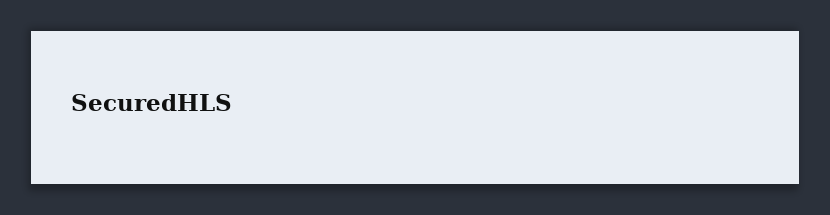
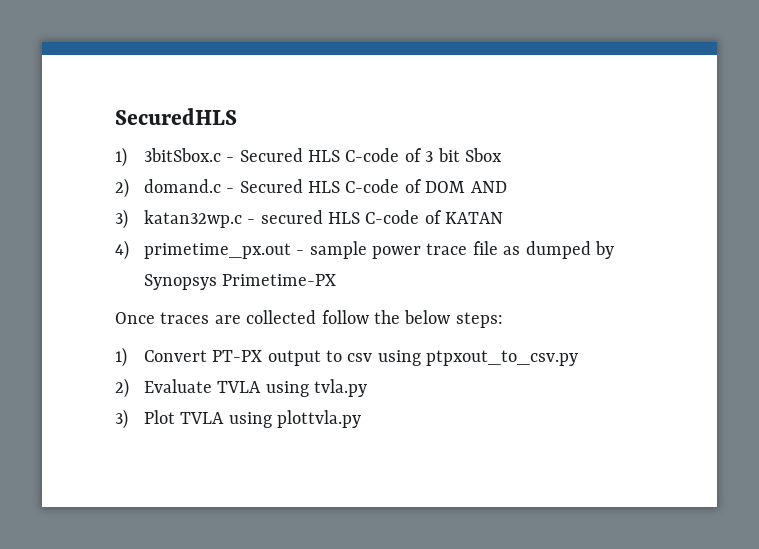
+ 1) 3bitSbox.c - Secured HLS C-code of 3 bit Sbox
+ 2) domand.c - Secured HLS C-code of DOM AND
+ 3) katan32wp.c - secured HLS C-code of KATAN
+ 4) primetime_px.out - sample power trace file as dumped by Synopsys Primetime-PX
+ Once traces are collected follow the below steps:
+ 1) Convert PT-PX output to csv using ptpxout_to_csv.py
+ 2) Evaluate TVLA using tvla.py
+ 3) Plot TVLA using plottvla.py

